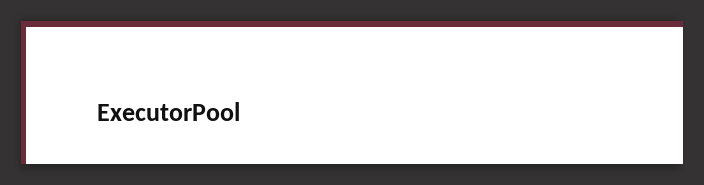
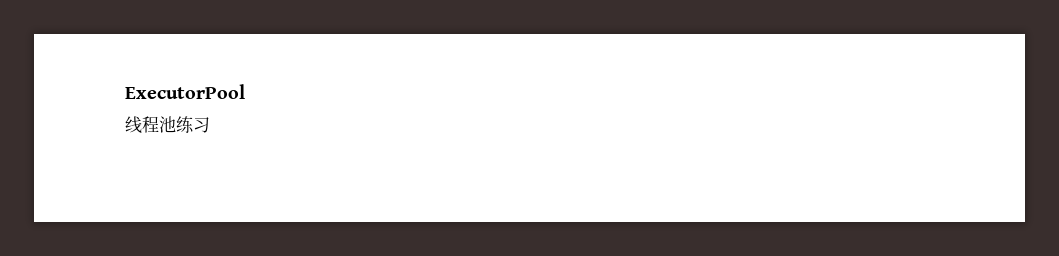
+ 线程池练习

